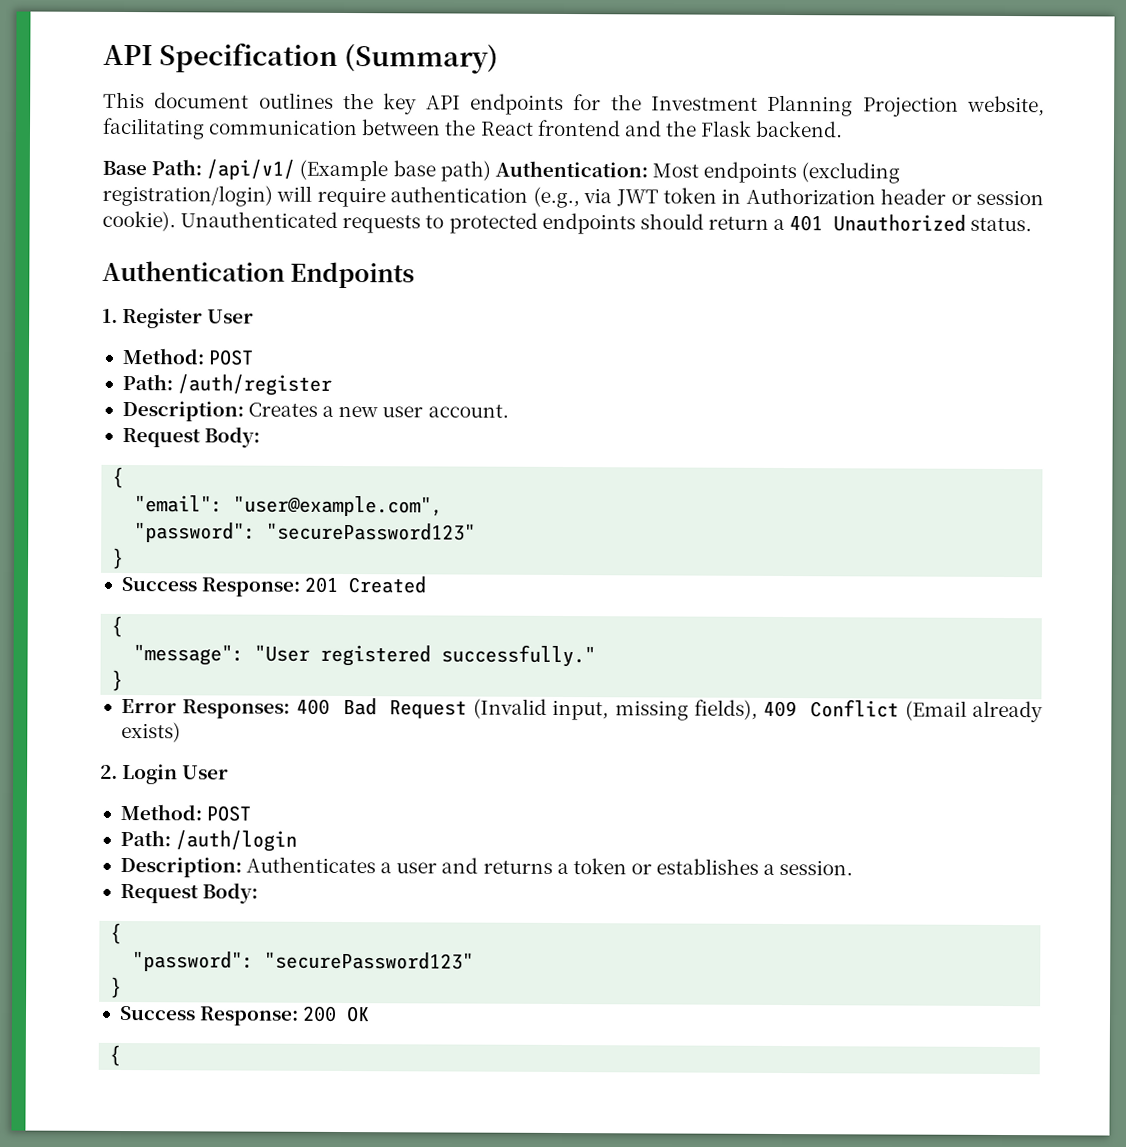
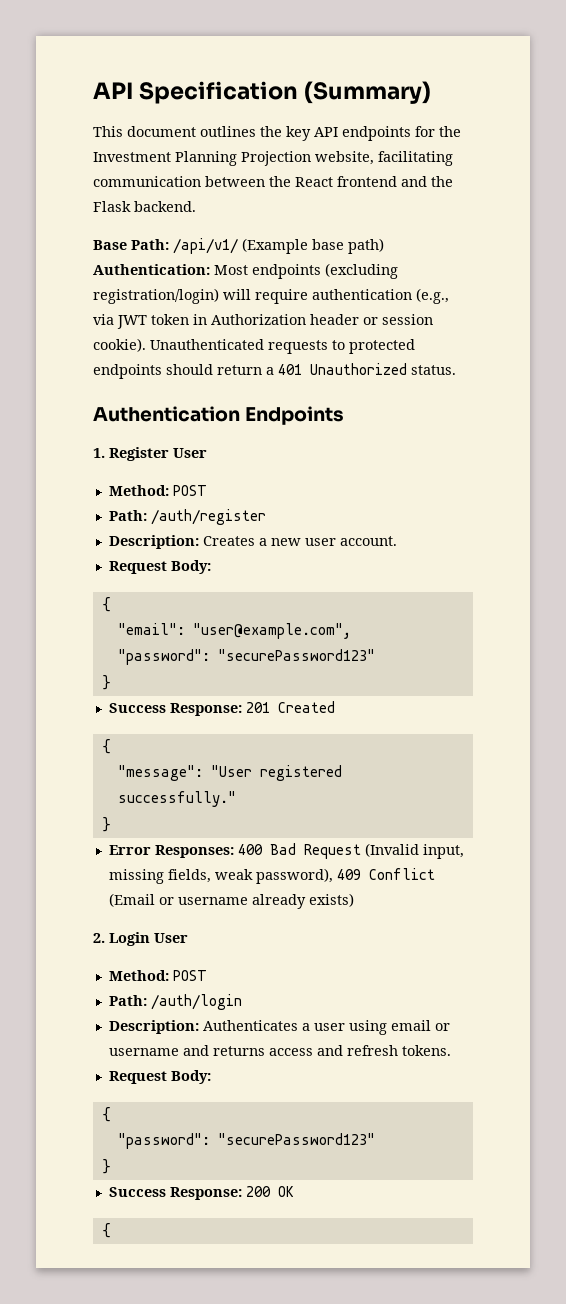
- Error Responses: 400 Bad Request (Invalid input, missing fields), 409 Conflict (Email already exists)
+ Error Responses: 400 Bad Request (Invalid input, missing fields, weak password), 409 Conflict (Email or username already exists)
- Description: Authenticates a user and returns a token or establishes a session.
+ Description: Authenticates a user using email or username and returns access and refresh tokens.

